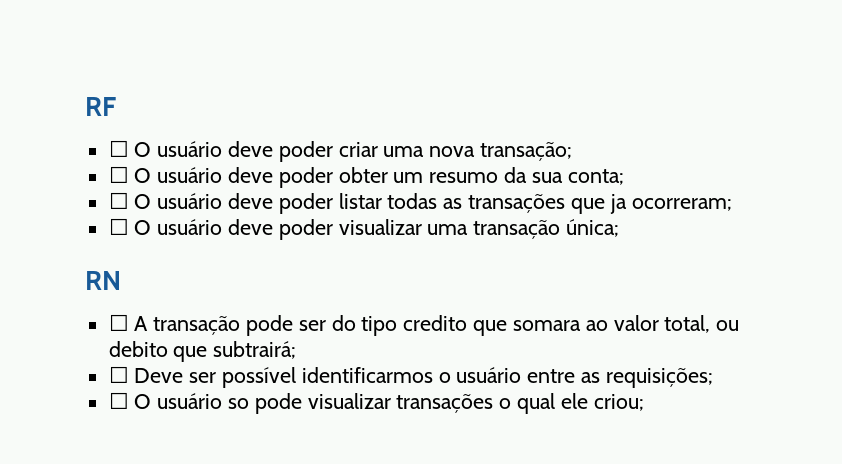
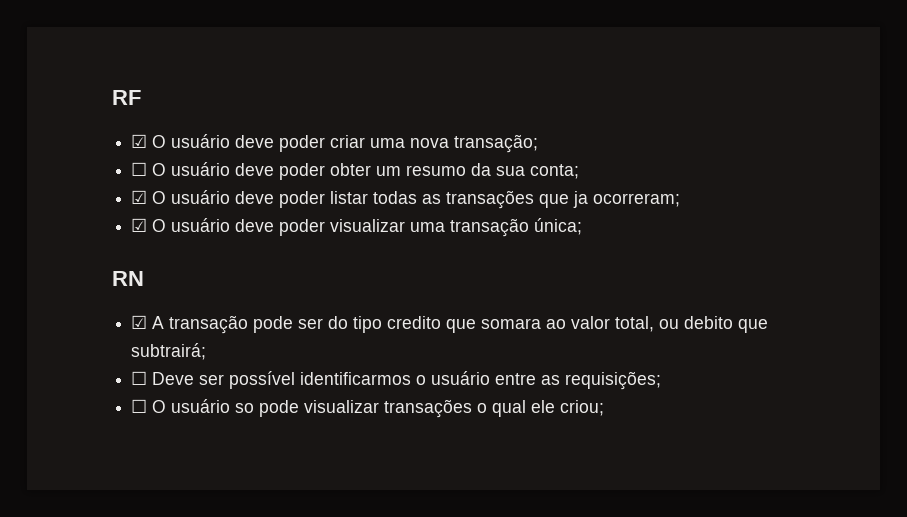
- ☐ O usuário deve poder criar uma nova transação;
+ ☑ O usuário deve poder criar uma nova transação;
- ☐ O usuário deve poder listar todas as transações que ja ocorreram;
+ ☑ O usuário deve poder listar todas as transações que ja ocorreram;
- ☐ O usuário deve poder visualizar uma transação única;
+ ☑ O usuário deve poder visualizar uma transação única;
- ☐ A transação pode ser do tipo credito que somara ao valor total, ou debito que subtrairá;
+ ☑ A transação pode ser do tipo credito que somara ao valor total, ou debito que subtrairá;

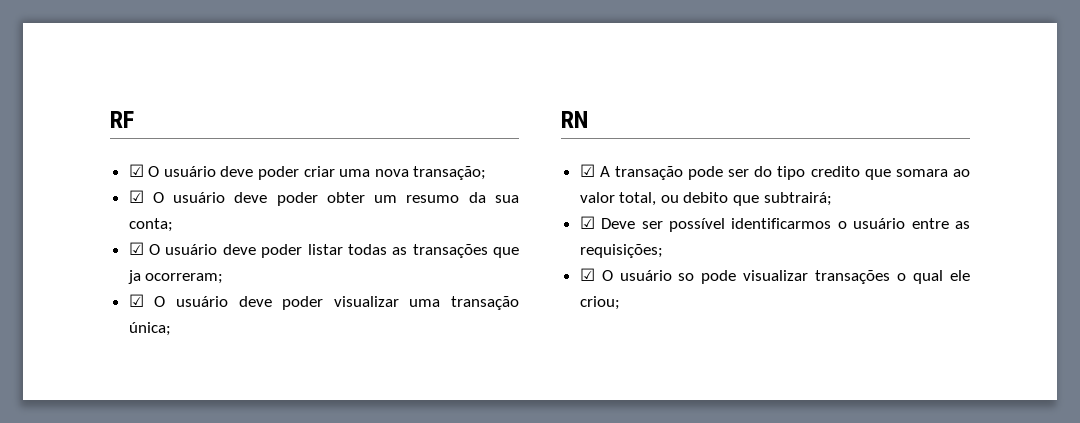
- ☐ O usuário deve poder obter um resumo da sua conta;
+ ☑ O usuário deve poder obter um resumo da sua conta;
- ☐ Deve ser possível identificarmos o usuário entre as requisições;
+ ☑ Deve ser possível identificarmos o usuário entre as requisições;
- ☐ O usuário so pode visualizar transações o qual ele criou;
+ ☑ O usuário so pode visualizar transações o qual ele criou;

